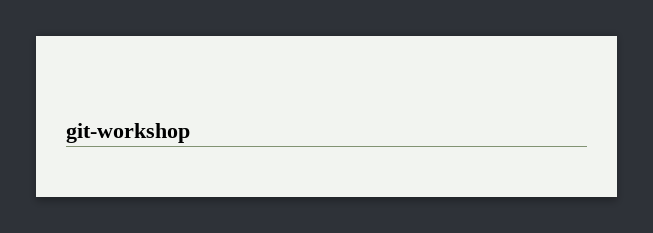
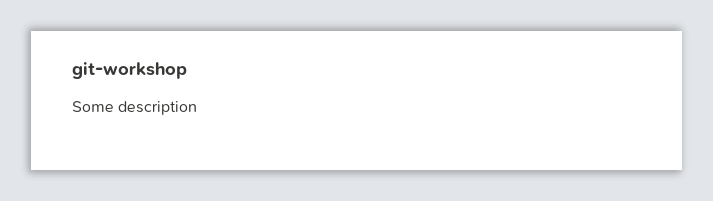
+ Some description

